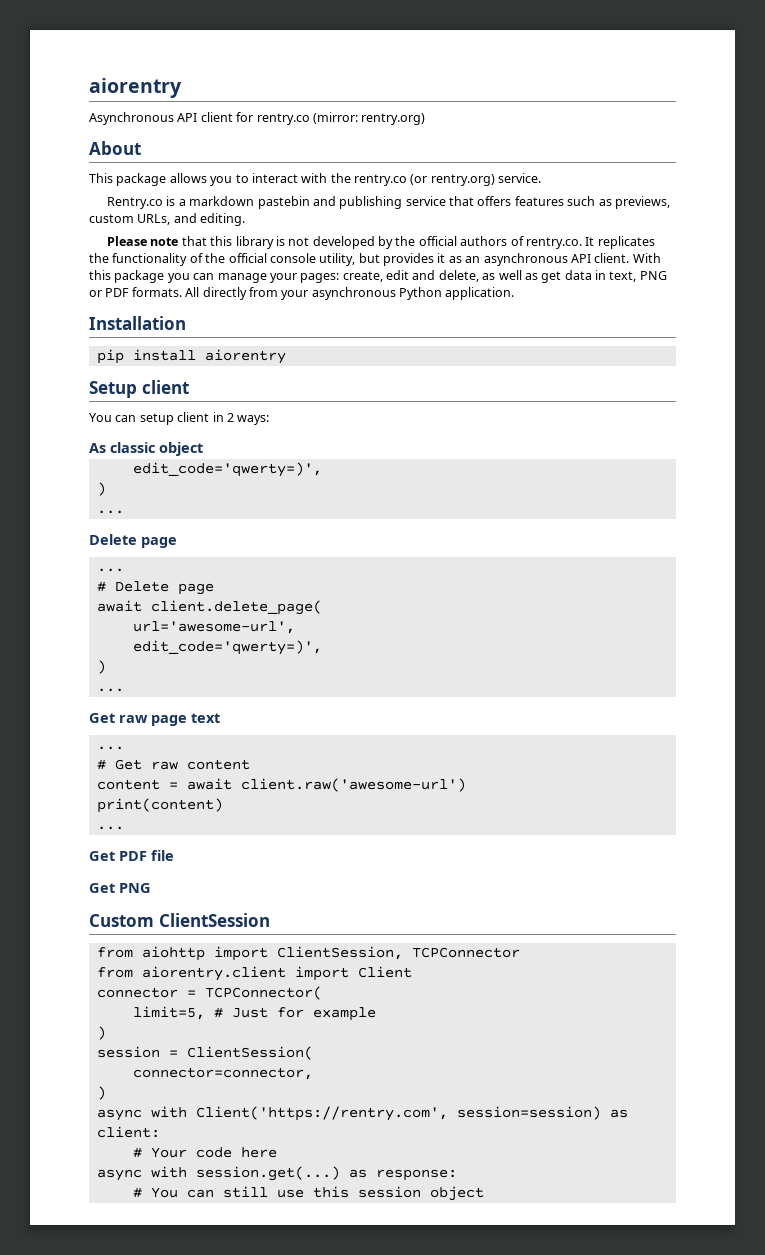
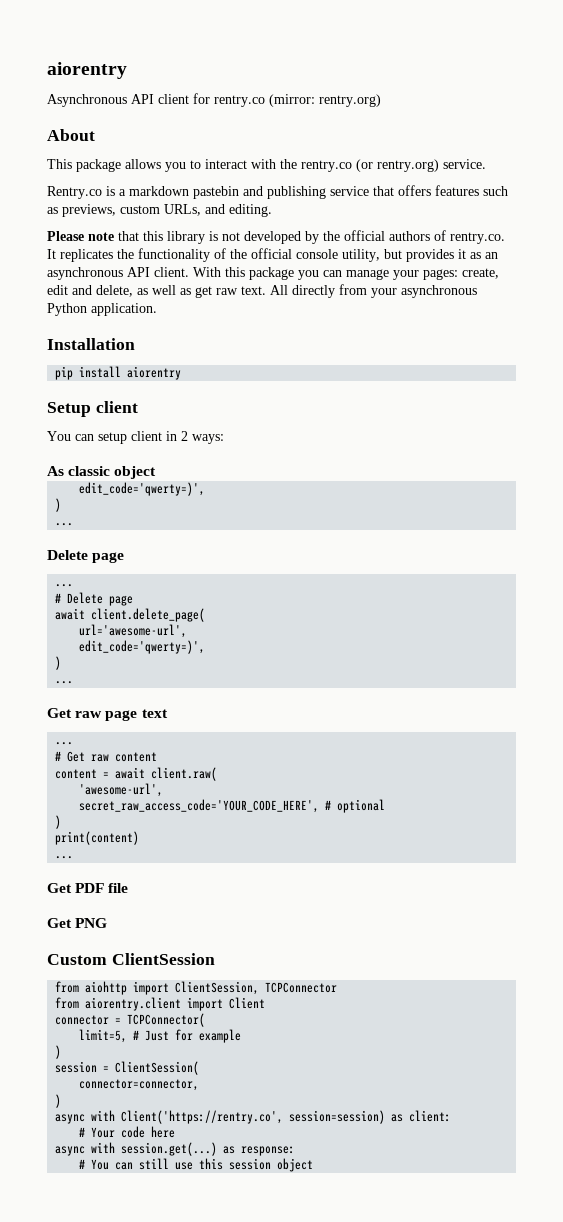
- With this package you can manage your pages: create, edit and delete, as well as get data in text, PNG or PDF formats.
+ With this package you can manage your pages: create, edit and delete, as well as get raw text.
- content = await client.raw('awesome-url')
+ content = await client.raw(
+ 'awesome-url',
+ secret_raw_access_code='YOUR_CODE_HERE', # optional
+ )
- async with Client('https://rentry.com', session=session) as client:
+ async with Client('https://rentry.co', session=session) as client:

